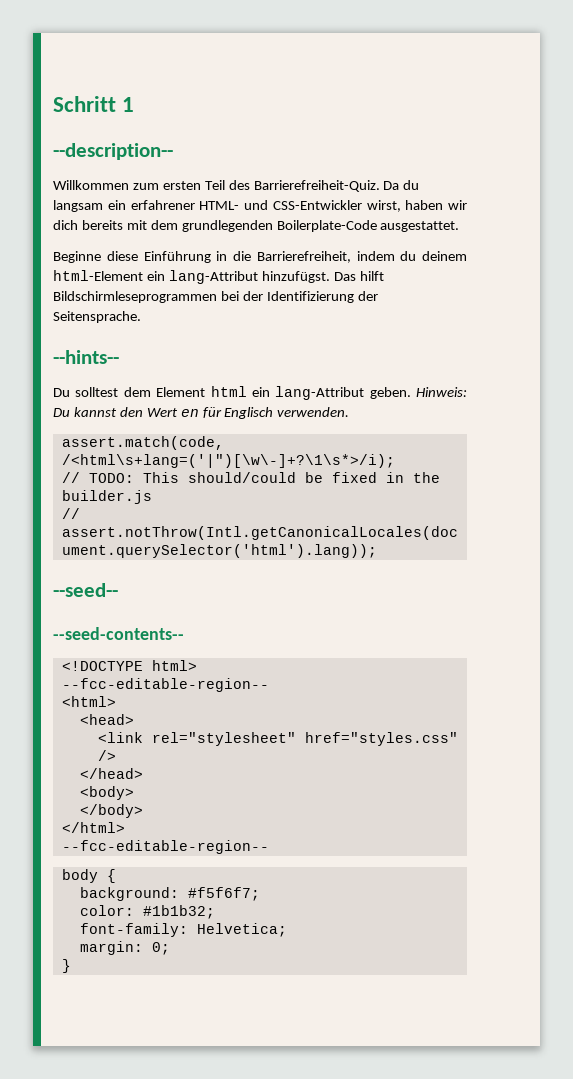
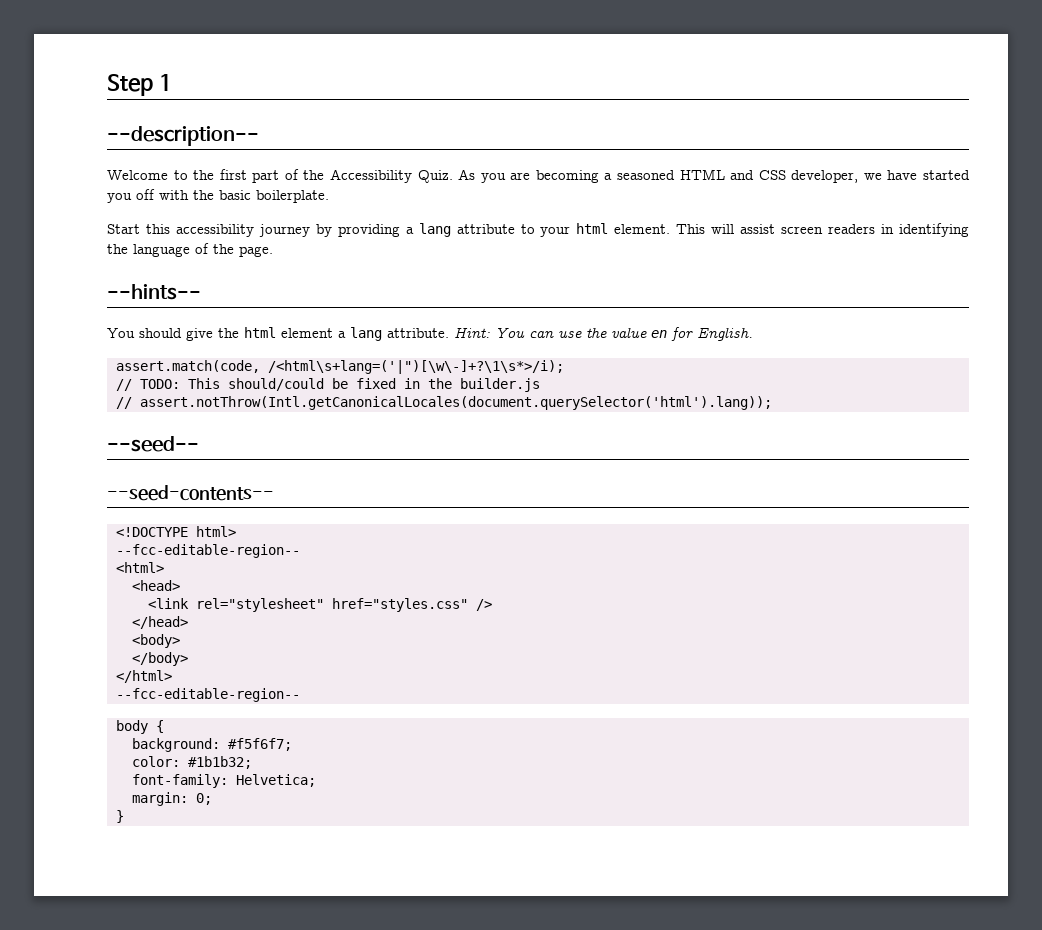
- Schritt 1
+ Step 1
- Willkommen zum ersten Teil des Barrierefreiheit-Quiz. Da du langsam ein erfahrener HTML- und CSS-Entwickler wirst, haben wir dich bereits mit dem grundlegenden Boilerplate-Code ausgestattet.
- Beginne diese Einführung in die Barrierefreiheit, indem du deinem html-Element ein lang-Attribut hinzufügst. Das hilft Bildschirmleseprogrammen bei der Identifizierung der Seitensprache.
+ Welcome to the first part of the Accessibility Quiz. As you are becoming a seasoned HTML and CSS developer, we have started you off with the basic boilerplate.
+ Start this accessibility journey by providing a lang attribute to your html element. This will assist screen readers in identifying the language of the page.
  --hints--
- Du solltest dem Element html ein lang-Attribut geben. Hinweis: Du kannst den Wert en für Englisch verwenden.
+ You should give the html element a lang attribute. Hint: You can use the value en for English.

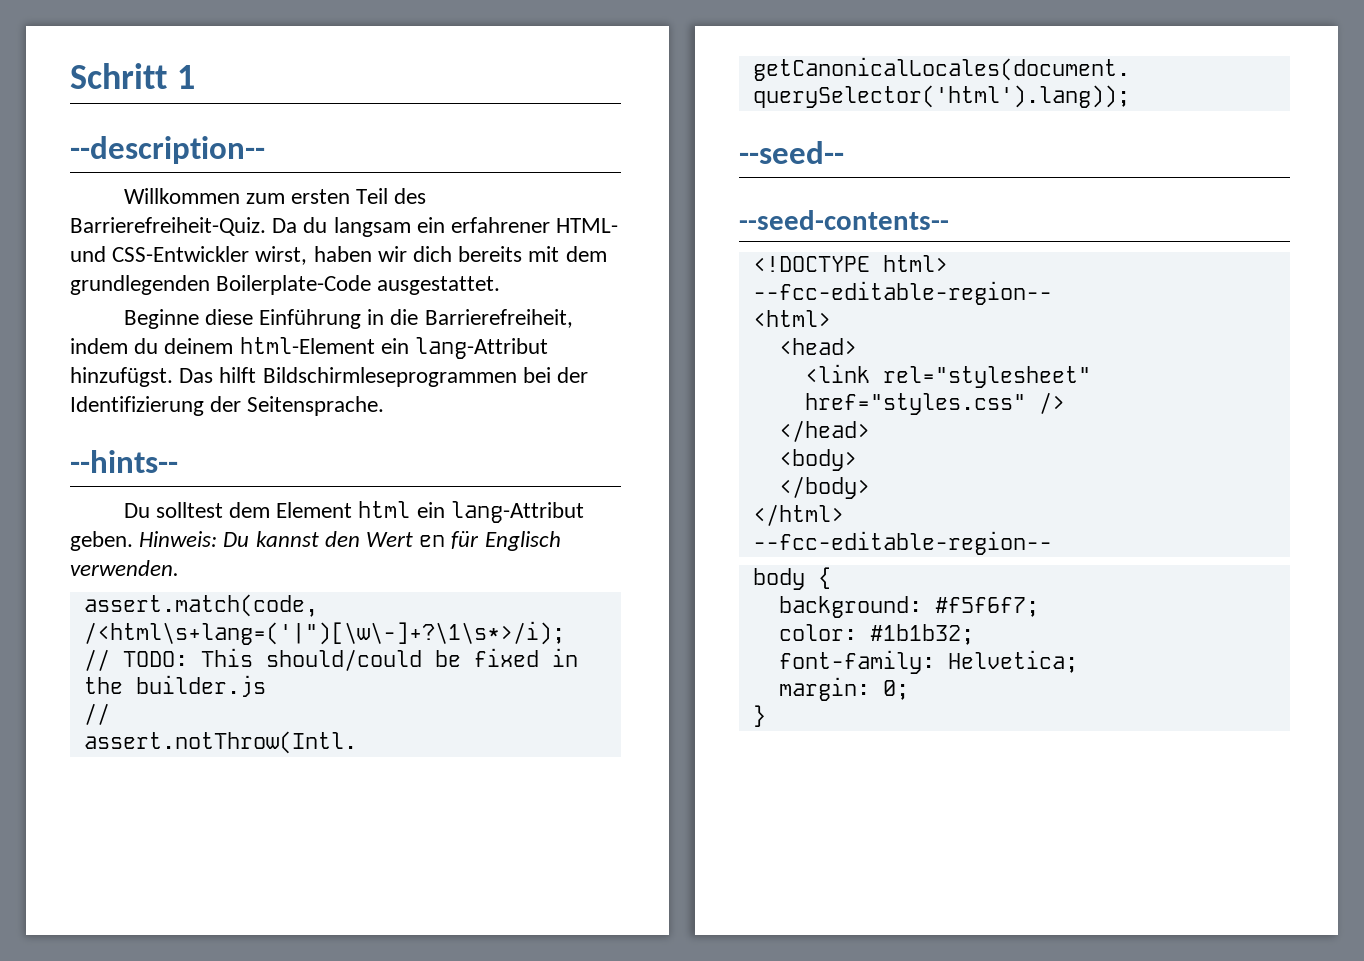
- Step 1
+ Schritt 1
- Welcome to the first part of the Accessibility Quiz. As you are becoming a seasoned HTML and CSS developer, we have started you off with the basic boilerplate.
- Start this accessibility journey by providing a lang attribute to your html element. This will assist screen readers in identifying the language of the page.
+ Willkommen zum ersten Teil des Barrierefreiheit-Quiz. Da du langsam ein erfahrener HTML- und CSS-Entwickler wirst, haben wir dich bereits mit dem grundlegenden Boilerplate-Code ausgestattet.
+ Beginne diese Einführung in die Barrierefreiheit, indem du deinem html-Element ein lang-Attribut hinzufügst. Das hilft Bildschirmleseprogrammen bei der Identifizierung der Seitensprache.
  --hints--
- You should give the html element a lang attribute. Hint: You can use the value en for English.
+ Du solltest dem Element html ein lang-Attribut geben. Hinweis: Du kannst den Wert en für Englisch verwenden.

